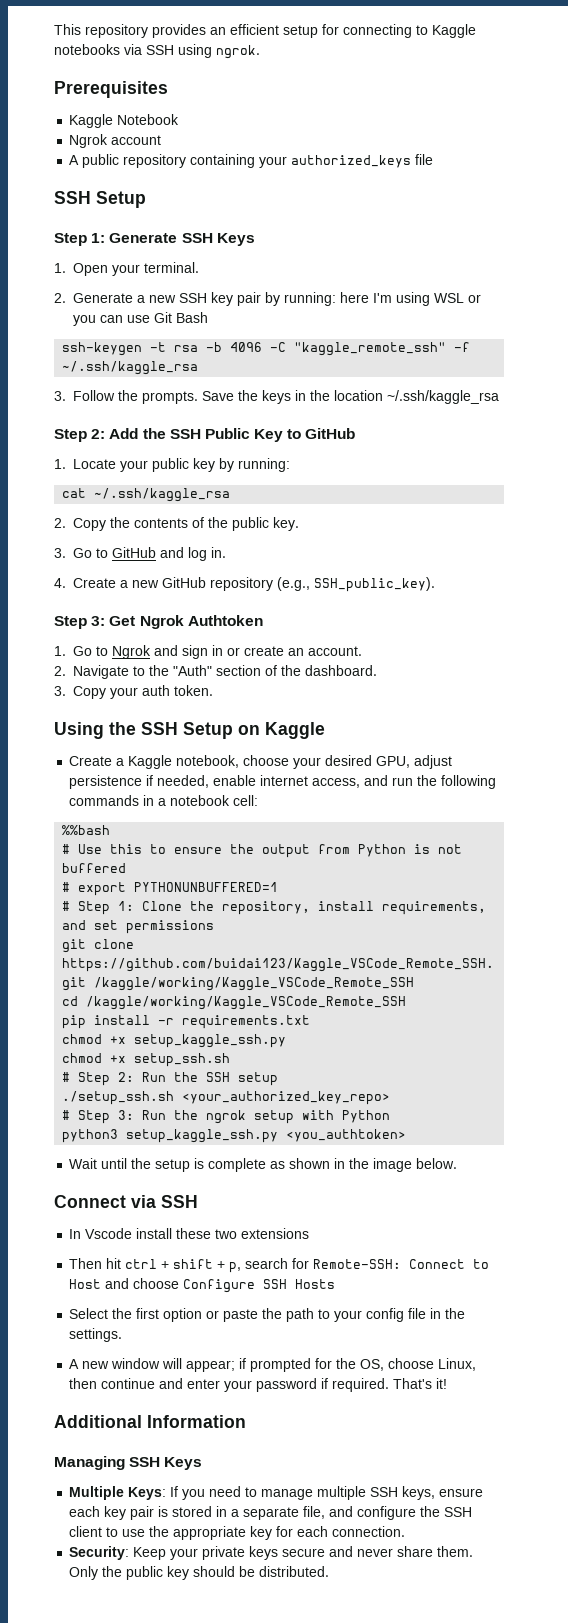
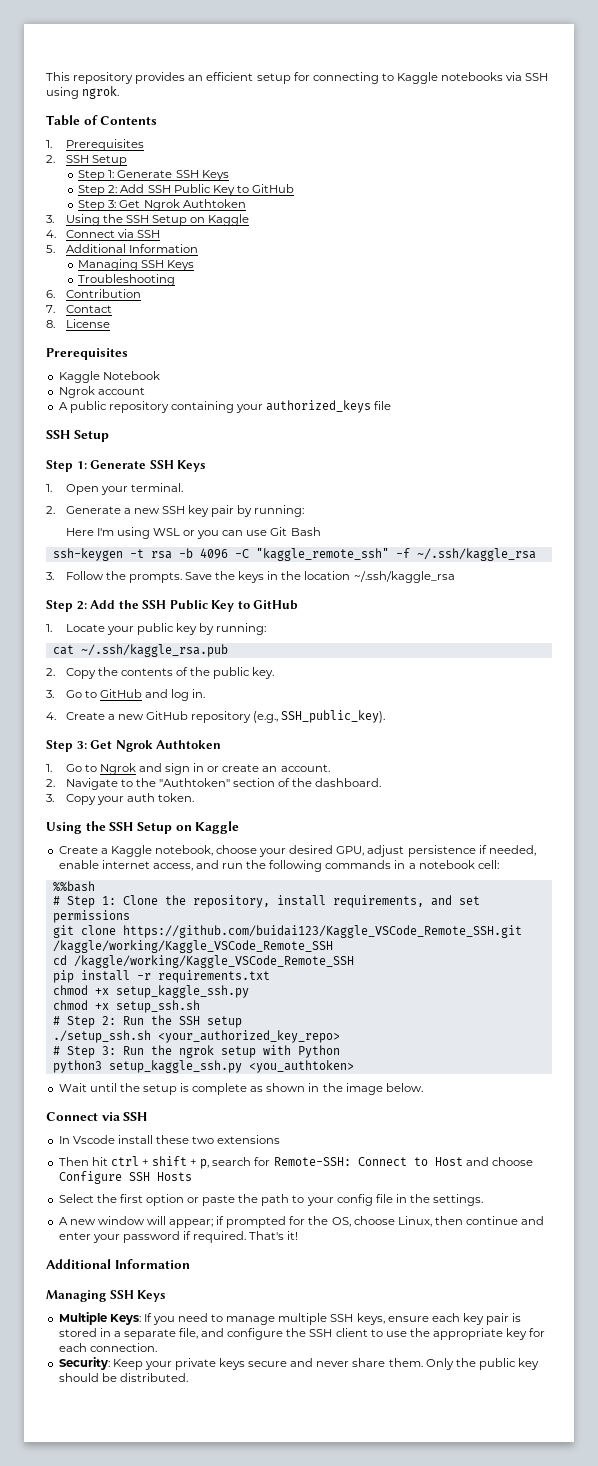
+ Table of Contents
+ 1. Prerequisites
+ 2. SSH Setup
+ Step 1: Generate SSH Keys
+ Step 2: Add SSH Public Key to GitHub
+ Step 3: Get Ngrok Authtoken
+ 3. Using the SSH Setup on Kaggle
+ 4. Connect via SSH
+ 5. Additional Information
+ Managing SSH Keys
+ Troubleshooting
+ 6. Contribution
+ 7. Contact
+ 8. License
- 2. Generate a new SSH key pair by running: here I'm using WSL or you can use Git Bash
+ 2. Generate a new SSH key pair by running:
+ Here I'm using WSL or you can use Git Bash
- cat ~/.ssh/kaggle_rsa
+ cat ~/.ssh/kaggle_rsa.pub
- 2. Navigate to the "Auth" section of the dashboard.
+ 2. Navigate to the "Authtoken" section of the dashboard.
- # Use this to ensure the output from Python is not buffered
- # export PYTHONUNBUFFERED=1

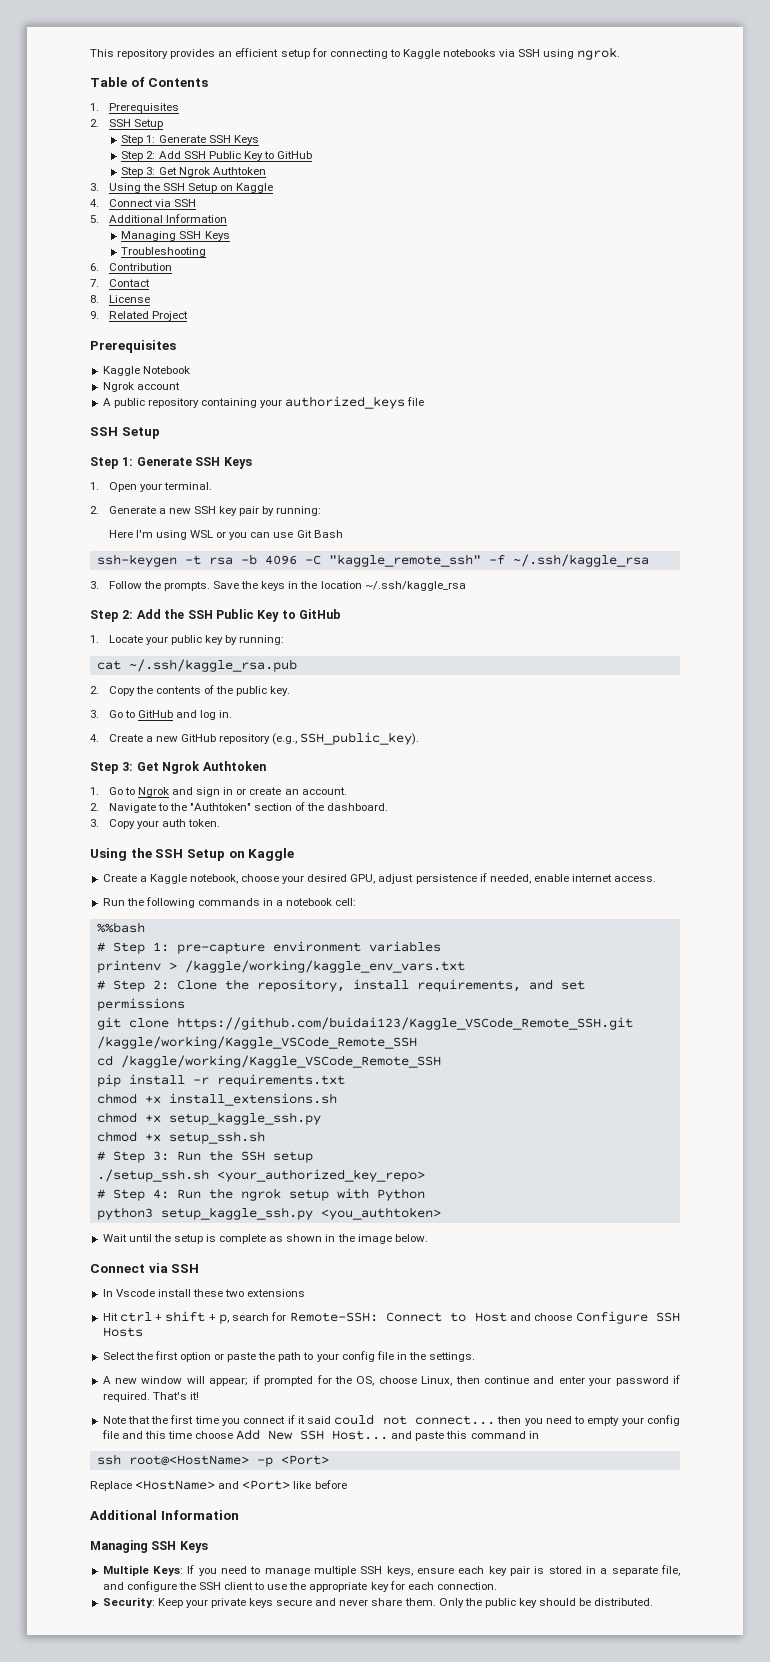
+ 9. Related Project
- Create a Kaggle notebook, choose your desired GPU, adjust persistence if needed, enable internet access, and run the following commands in a notebook cell:
+ Create a Kaggle notebook, choose your desired GPU, adjust persistence if needed, enable internet access.
+ Run the following commands in a notebook cell:
- # Step 1: Clone the repository, install requirements, and set permissions
+ # Step 1: pre-capture environment variables
+ printenv > /kaggle/working/kaggle_env_vars.txt
+ # Step 2: Clone the repository, install requirements, and set permissions
+ chmod +x install_extensions.sh
- # Step 2: Run the SSH setup
+ # Step 3: Run the SSH setup
- # Step 3: Run the ngrok setup with Python
+ # Step 4: Run the ngrok setup with Python
- Then hit ctrl + shift + p, search for Remote-SSH: Connect to Host and choose Configure SSH Hosts
+ Hit ctrl + shift + p, search for Remote-SSH: Connect to Host and choose Configure SSH Hosts
+ Note that the first time you connect if it said could not connect... then you need to empty your config file and this time choose Add New SSH Host... and paste this command in
+ ssh root@<HostName> -p <Port>
+ Replace <HostName> and <Port> like before

